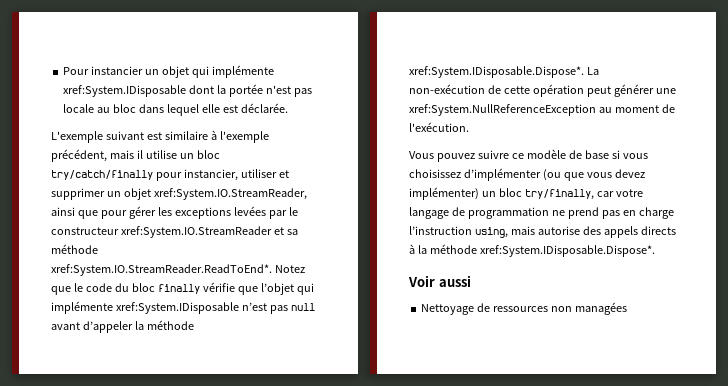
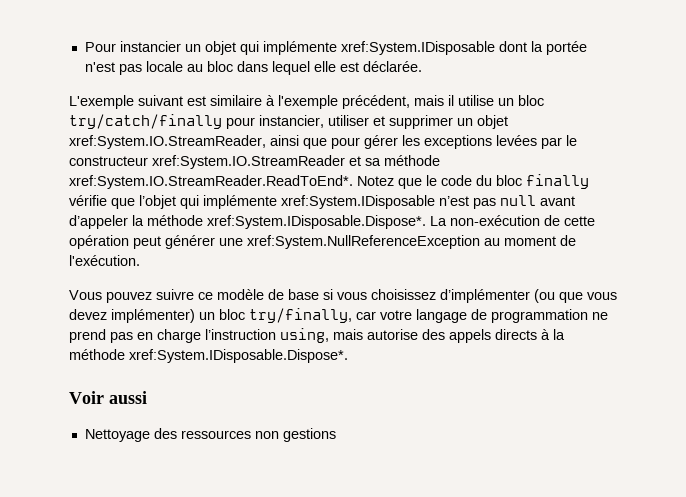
- Nettoyage de ressources non managées
+ Nettoyage des ressources non gestions

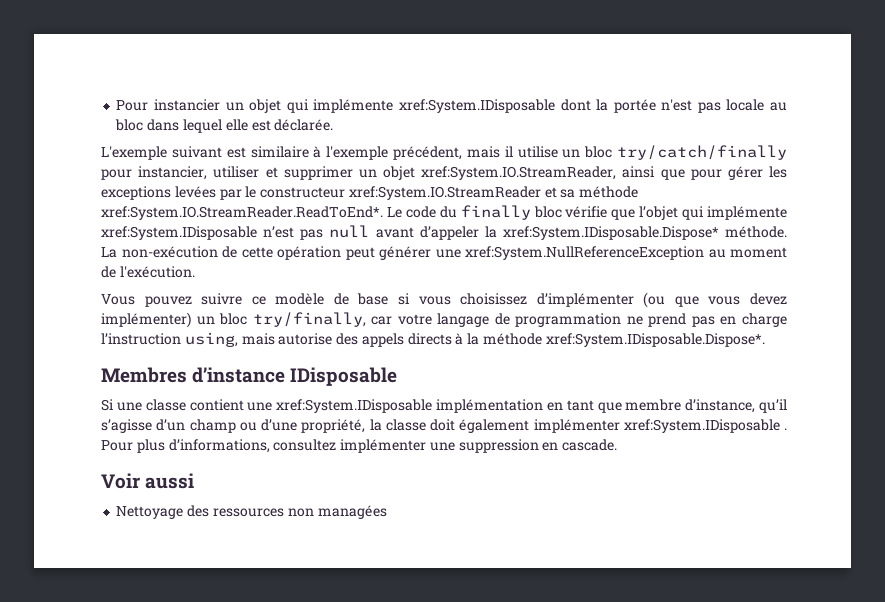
- L'exemple suivant est similaire à l'exemple précédent, mais il utilise un bloc try/catch/finally pour instancier, utiliser et supprimer un objet xref:System.IO.StreamReader, ainsi que pour gérer les exceptions levées par le constructeur xref:System.IO.StreamReader et sa méthode xref:System.IO.StreamReader.ReadToEnd*. Notez que le code du bloc finally vérifie que l’objet qui implémente xref:System.IDisposable n’est pas null avant d’appeler la méthode xref:System.IDisposable.Dispose*. La non-exécution de cette opération peut générer une xref:System.NullReferenceException au moment de l'exécution.
+ L'exemple suivant est similaire à l'exemple précédent, mais il utilise un bloc try/catch/finally pour instancier, utiliser et supprimer un objet xref:System.IO.StreamReader, ainsi que pour gérer les exceptions levées par le constructeur xref:System.IO.StreamReader et sa méthode xref:System.IO.StreamReader.ReadToEnd*. Le code du finally bloc vérifie que l’objet qui implémente xref:System.IDisposable n’est pas null avant d’appeler la xref:System.IDisposable.Dispose* méthode. La non-exécution de cette opération peut générer une xref:System.NullReferenceException au moment de l'exécution.
+ Membres d’instance IDisposable
+ Si une classe contient une xref:System.IDisposable implémentation en tant que membre d’instance, qu’il s’agisse d’un champ ou d’une propriété, la classe doit également implémenter xref:System.IDisposable . Pour plus d’informations, consultez implémenter une suppression en cascade.
- Nettoyage des ressources non gestions
+ Nettoyage des ressources non managées

